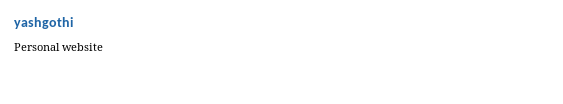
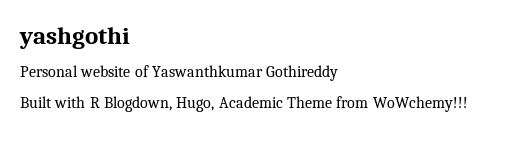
- Personal website
+ Personal website of Yaswanthkumar Gothireddy
+ Built with R Blogdown, Hugo, Academic Theme from WoWchemy!!!

